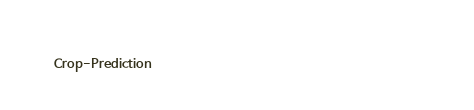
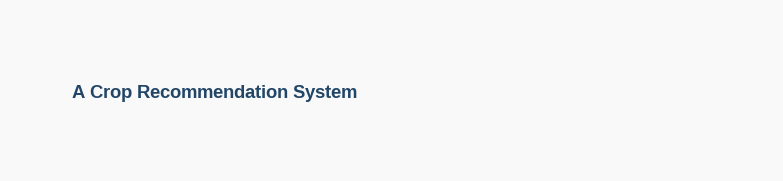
- Crop-Prediction
+ A Crop Recommendation System

